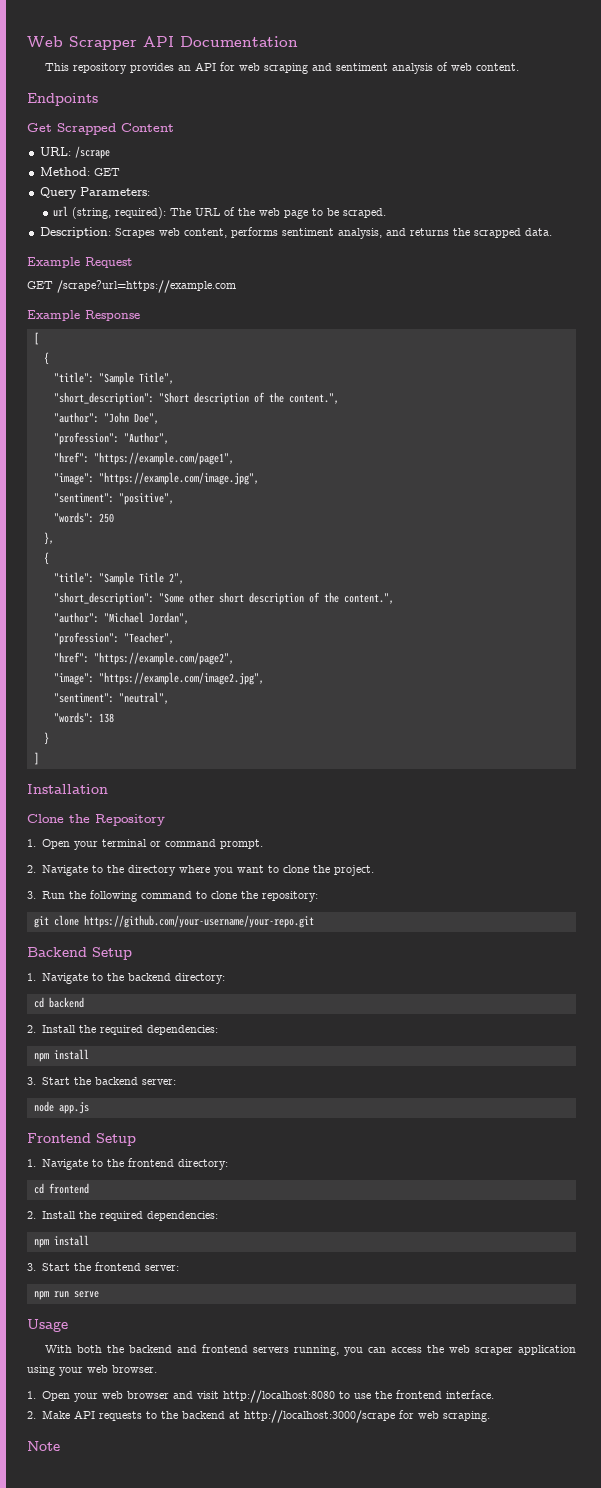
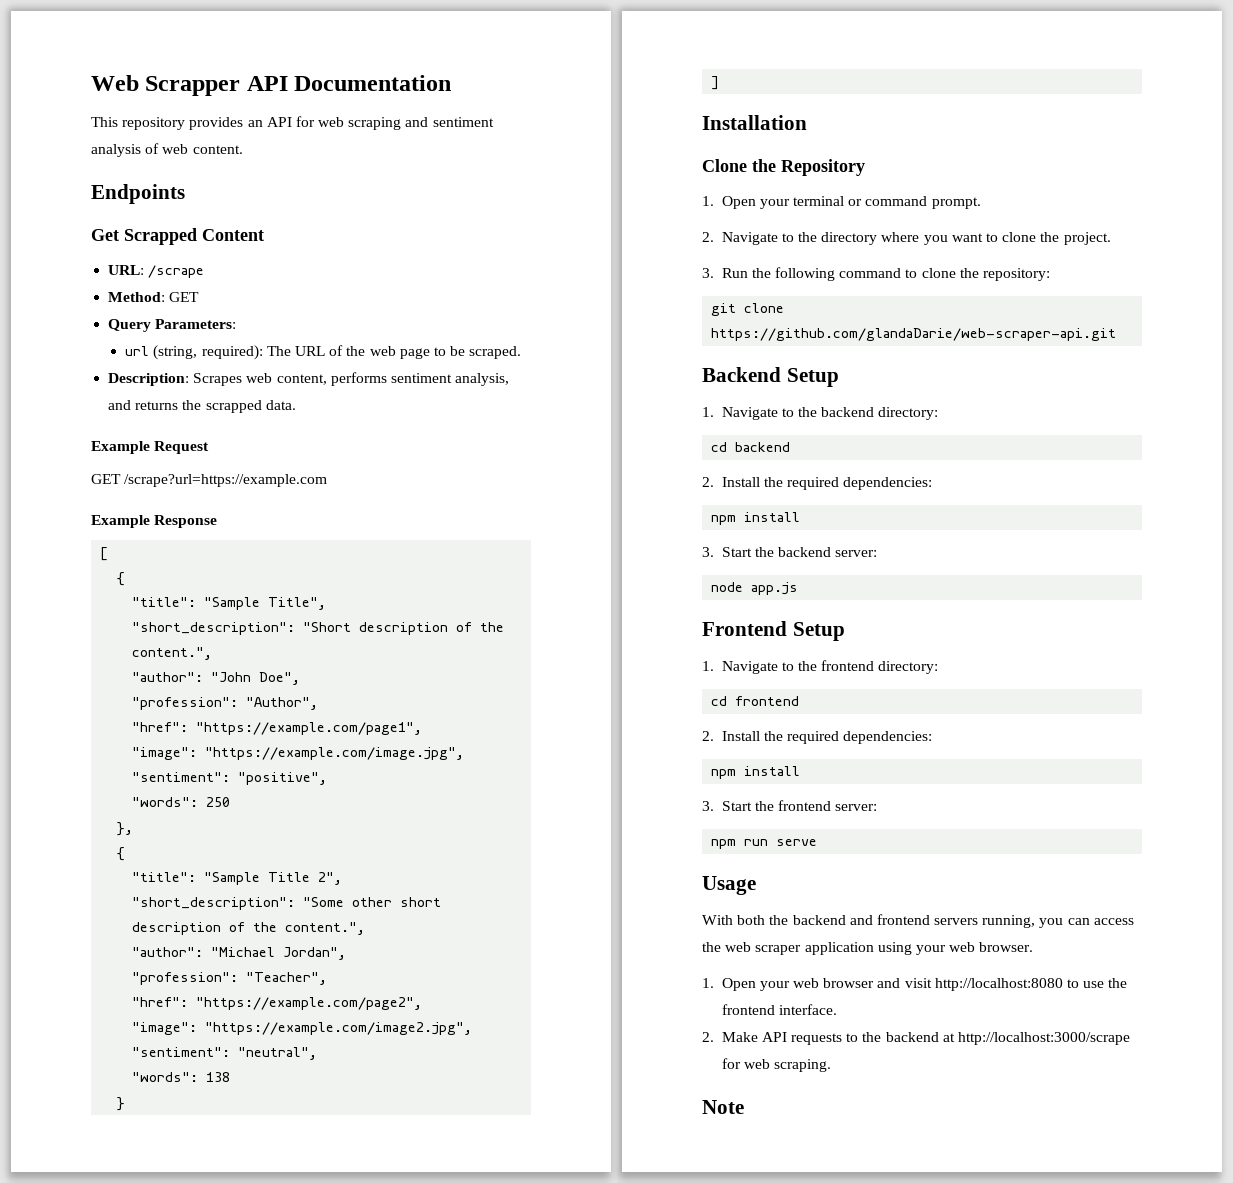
- git clone https://github.com/your-username/your-repo.git
+ git clone https://github.com/glandaDarie/web-scraper-api.git

